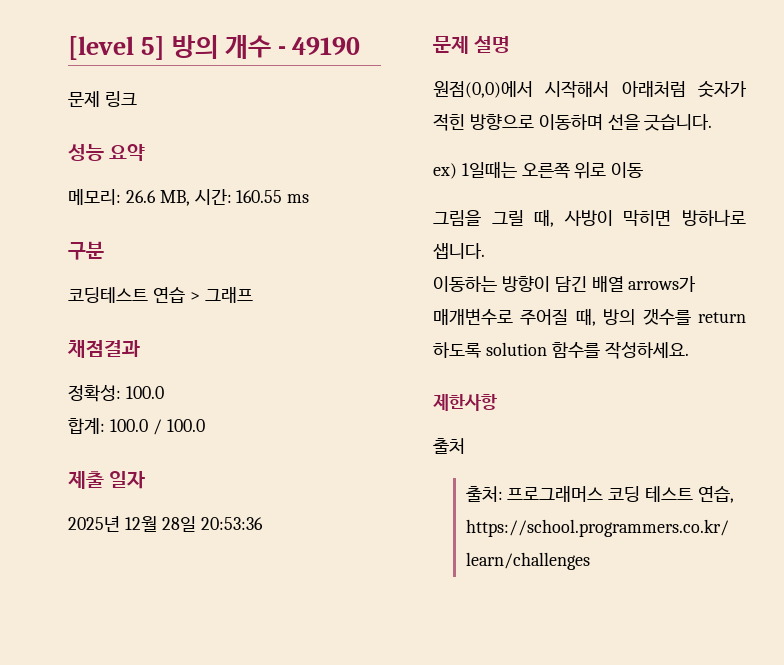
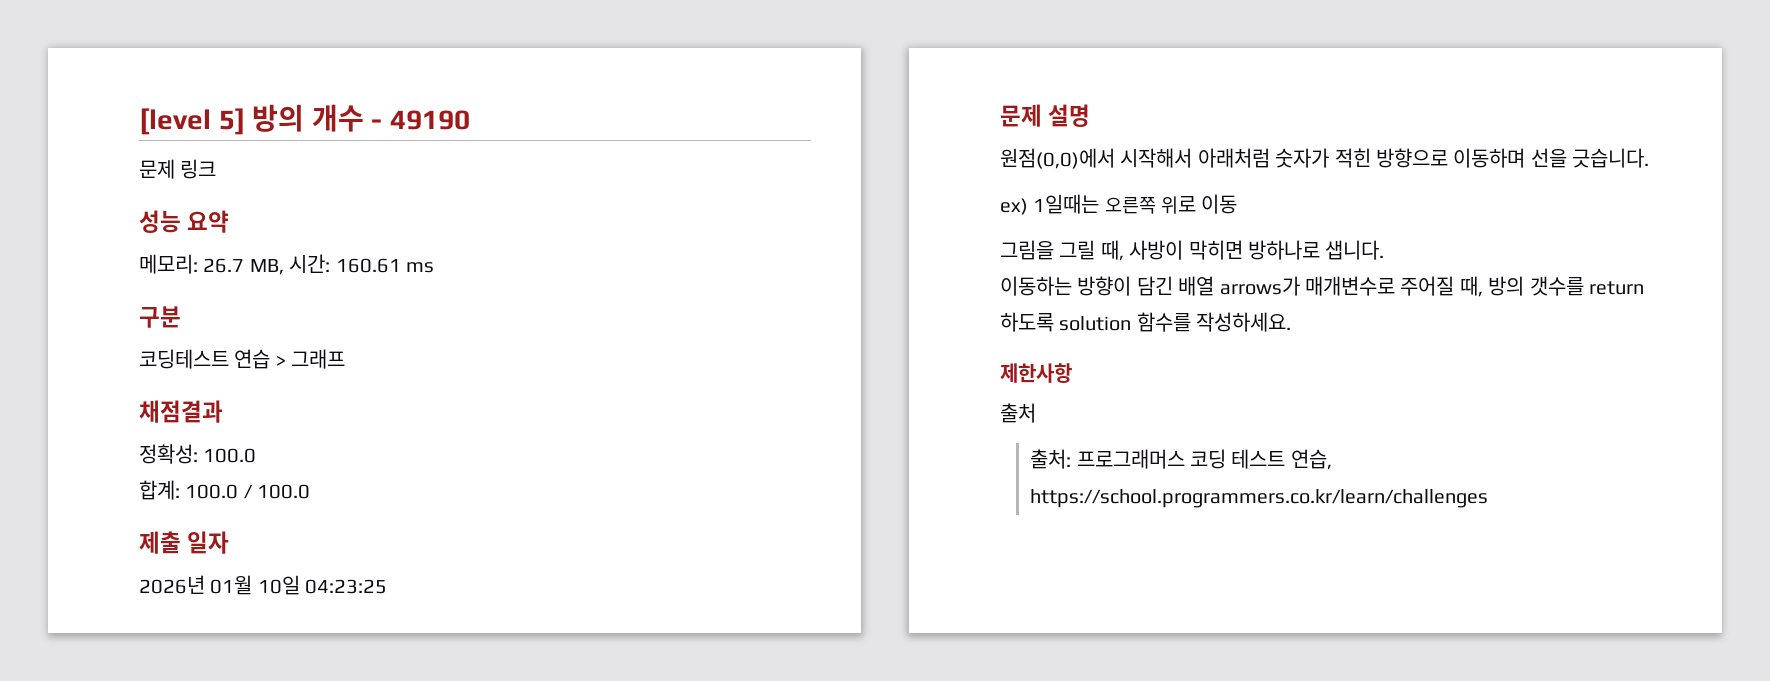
- 메모리: 26.6 MB, 시간: 160.55 ms
+ 메모리: 26.7 MB, 시간: 160.61 ms
- 2025년 12월 28일 20:53:36
+ 2026년 01월 10일 04:23:25

